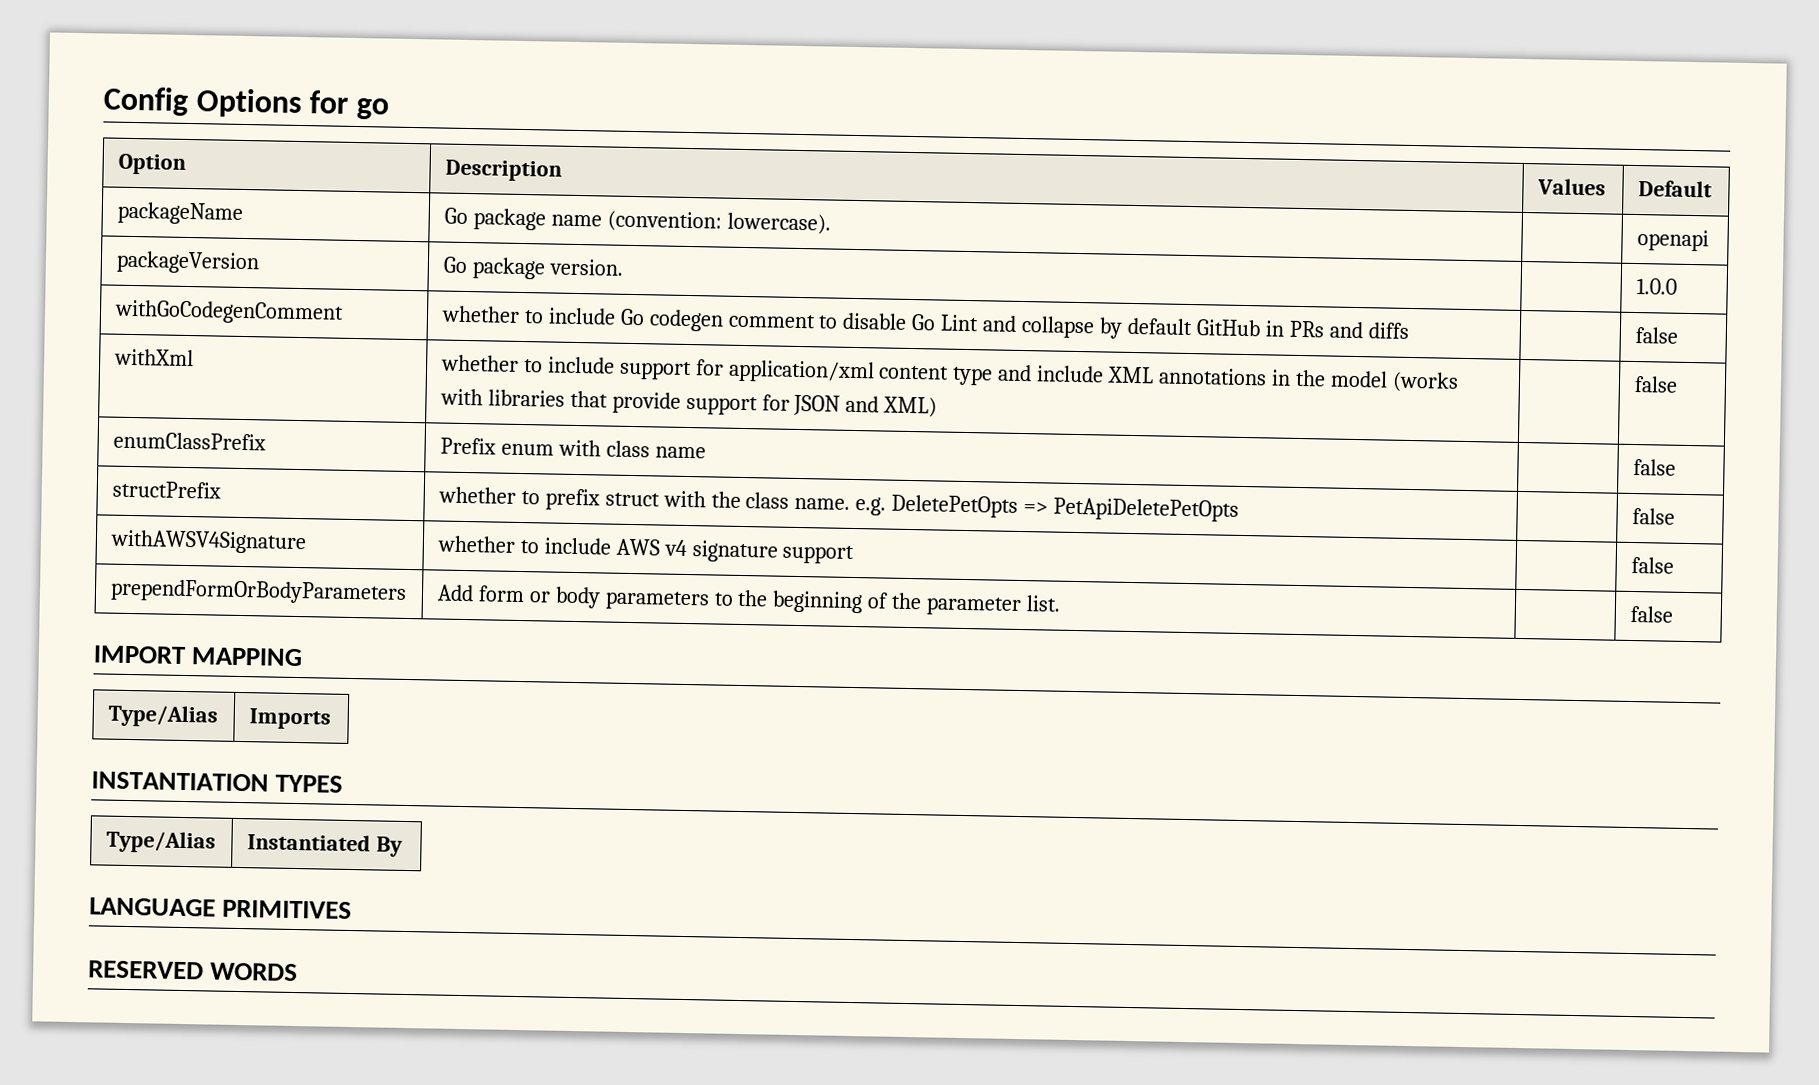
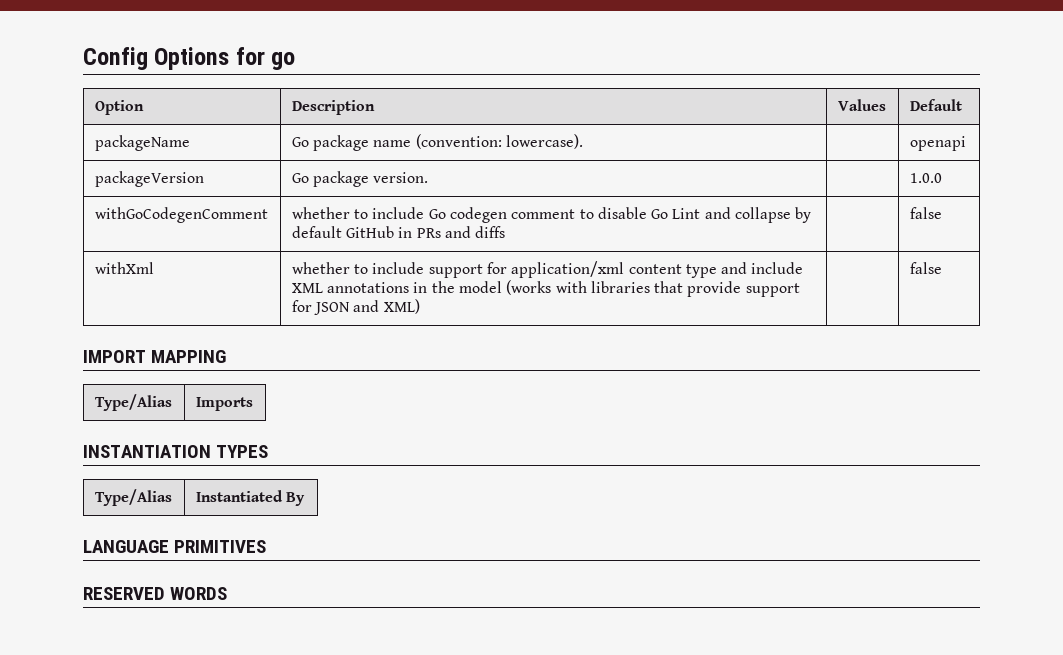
- enumClassPrefix | Prefix enum with class name | | false
- structPrefix | whether to prefix struct with the class name. e.g. DeletePetOpts => PetApiDeletePetOpts | | false
- withAWSV4Signature | whether to include AWS v4 signature support | | false
- prependFormOrBodyParameters | Add form or body parameters to the beginning of the parameter list. | | false

